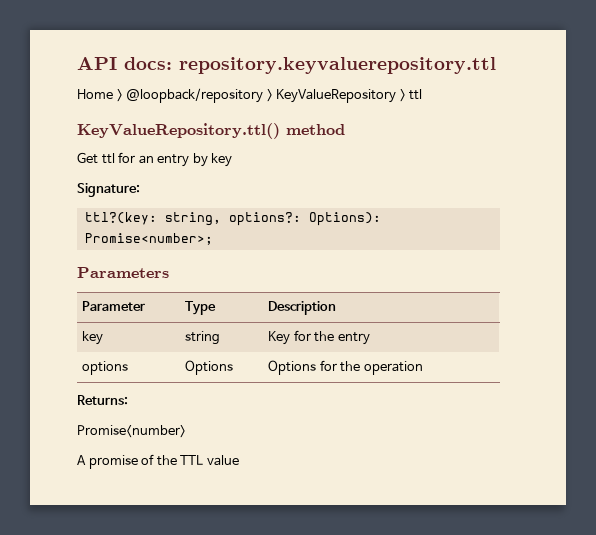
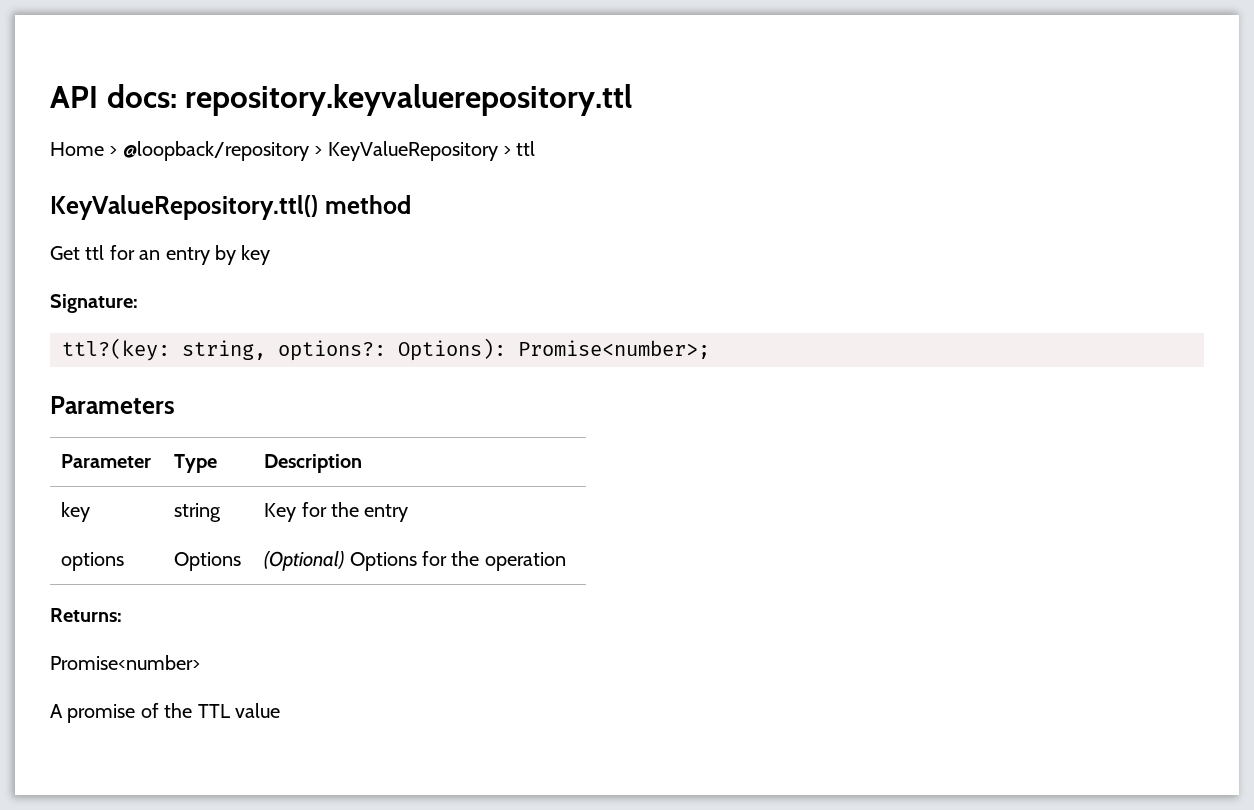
- options | Options | Options for the operation
+ options | Options | (Optional) Options for the operation

